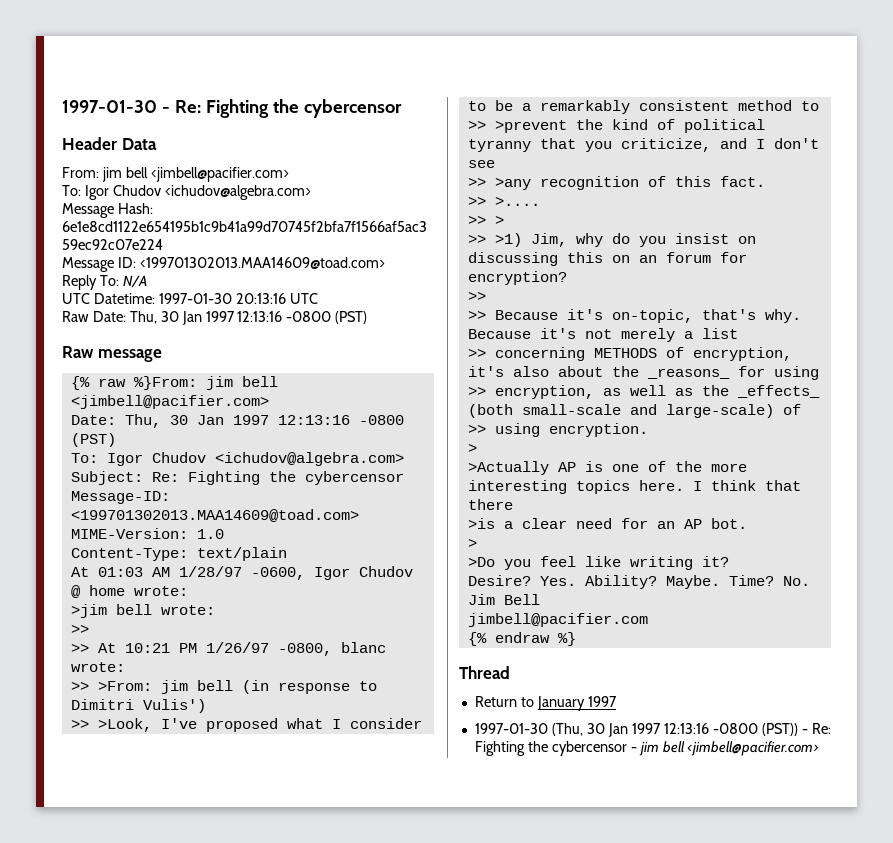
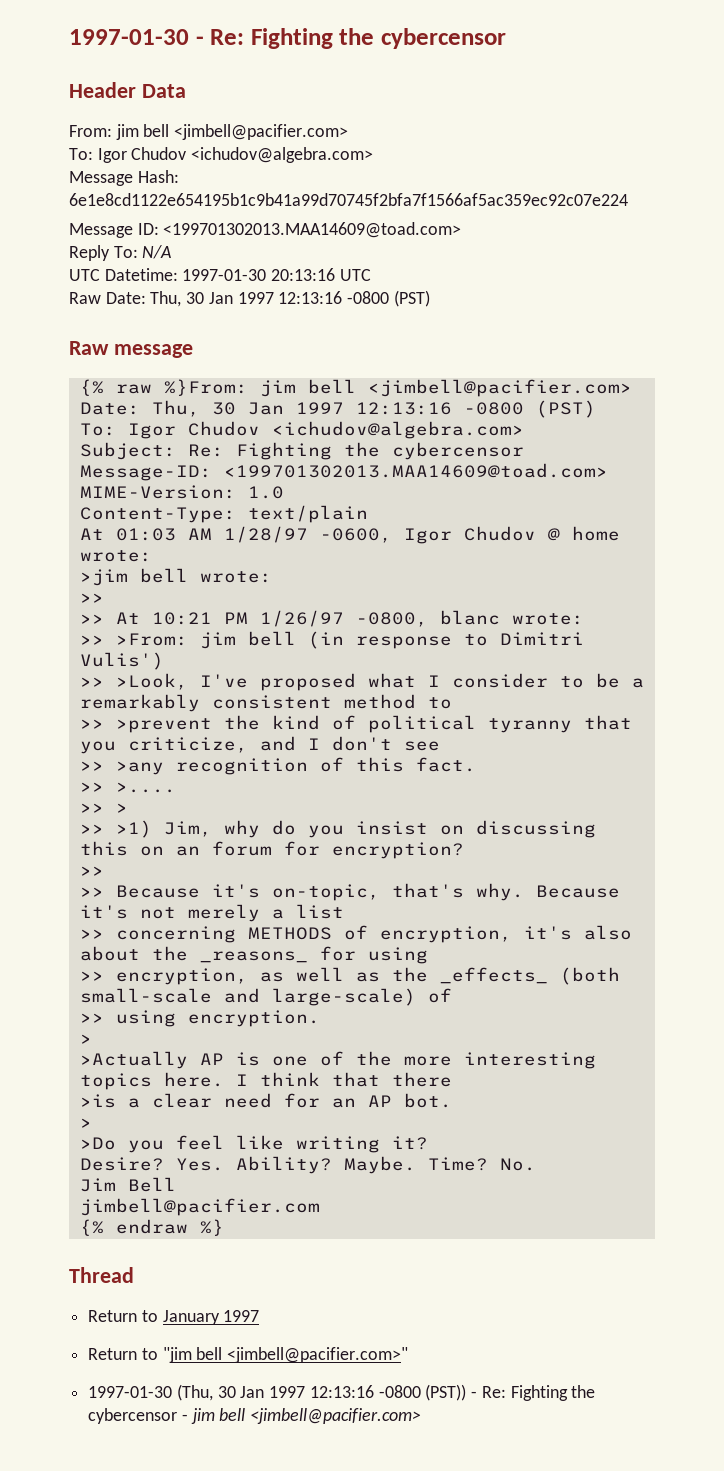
+ Return to "jim bell <jimbell@pacifier.com>"

